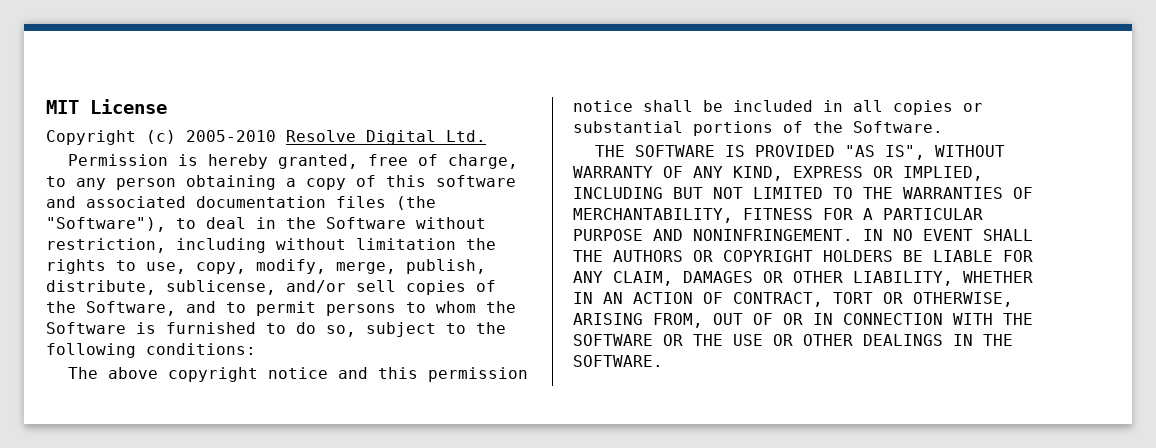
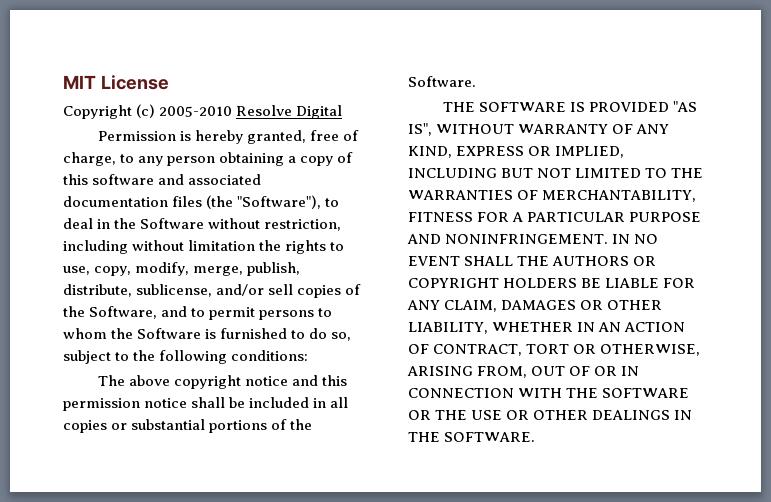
- Copyright (c) 2005-2010 Resolve Digital Ltd.
+ Copyright (c) 2005-2010 Resolve Digital

